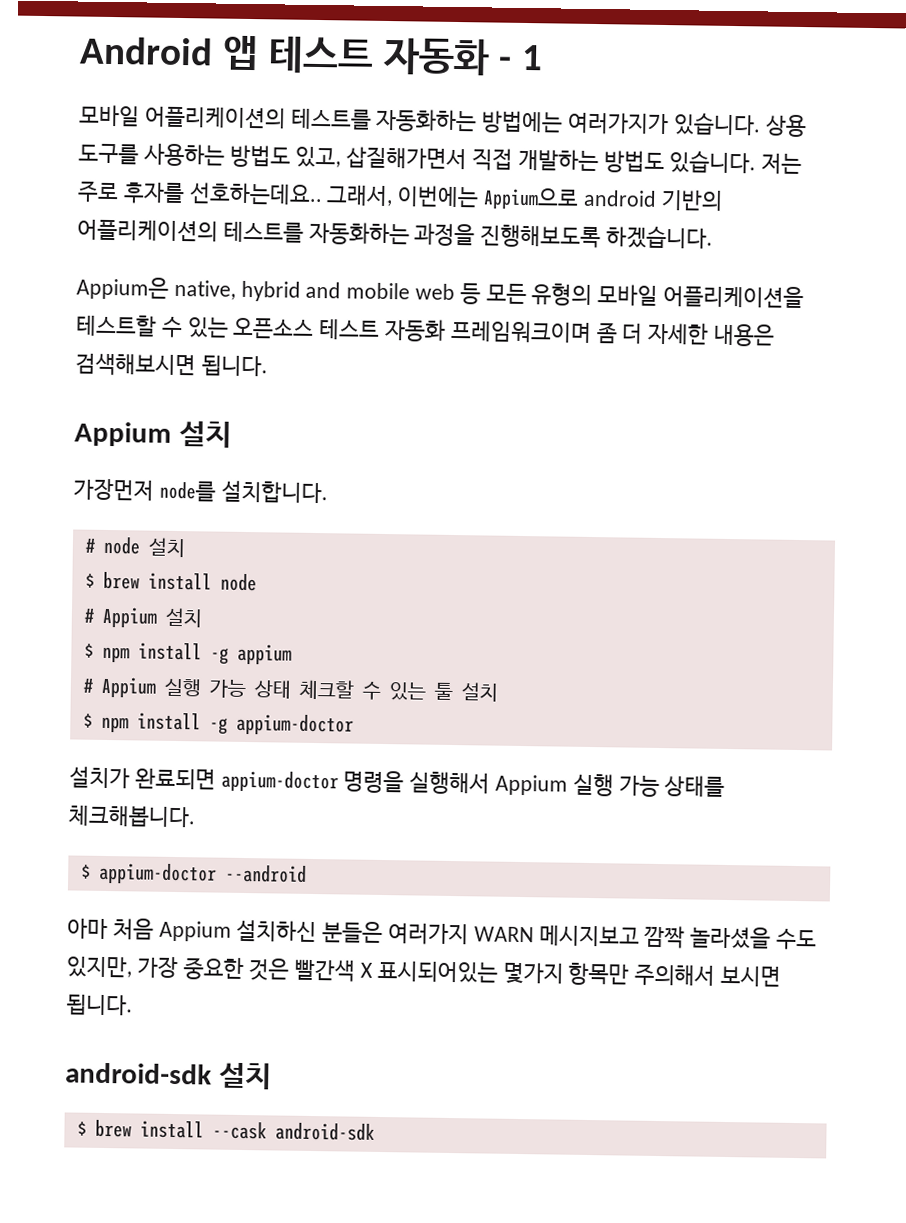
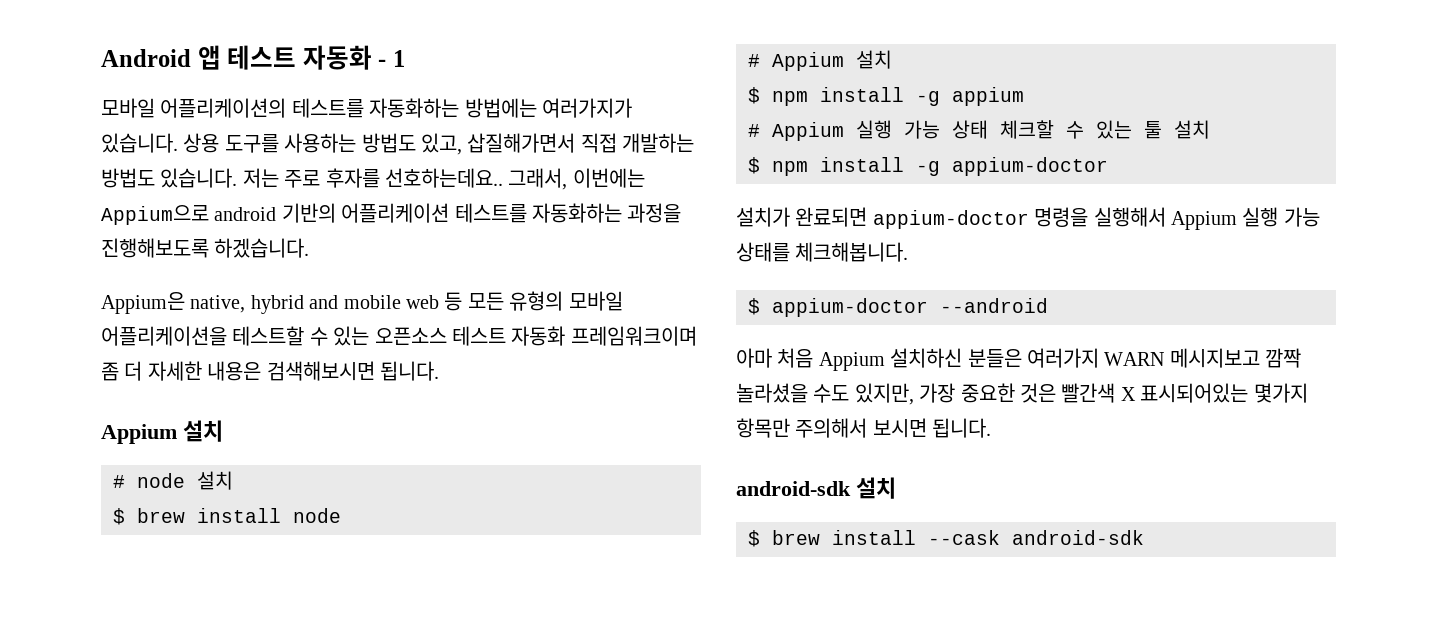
- 그래서, 이번에는 Appium으로 android 기반의 어플리케이션의 테스트를 자동화하는 과정을 진행해보도록 하겠습니다.
+ 그래서, 이번에는 Appium으로 android 기반의 어플리케이션 테스트를 자동화하는 과정을 진행해보도록 하겠습니다.
- 가장먼저 node를 설치합니다.

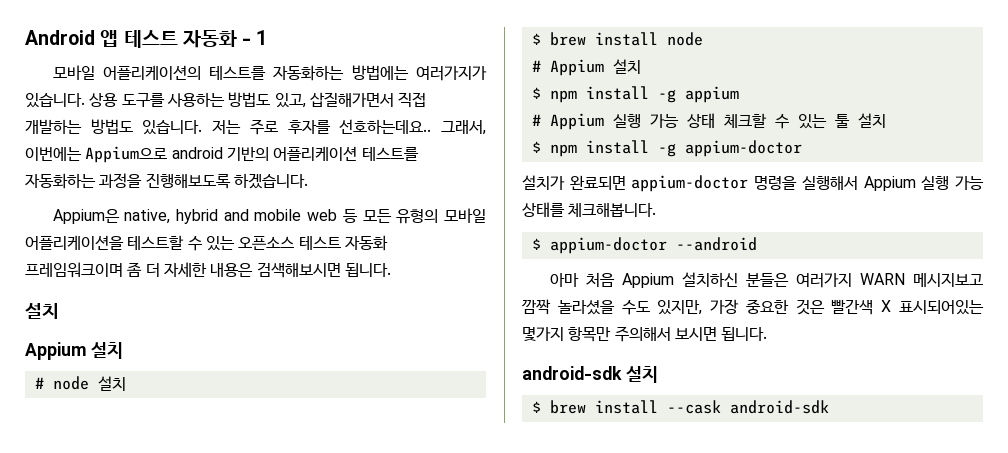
  Appium은 native, hybrid and mobile web 등 모든 유형의 모바일 어플리케이션을 테스트할 수 있는 오픈소스 테스트 자동화 프레임워크이며 좀 더 자세한 내용은 검색해보시면 됩니다.
+ 설치

